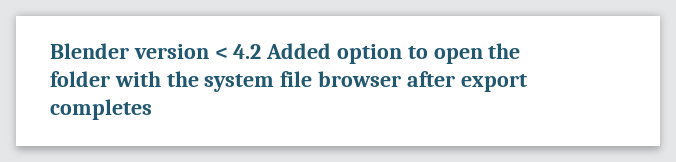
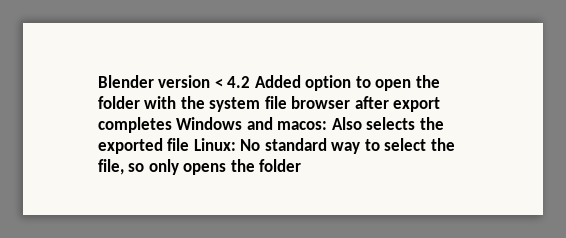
- Blender version < 4.2 Added option to open the folder with the system file browser after export completes
+ Blender version < 4.2 Added option to open the folder with the system file browser after export completes Windows and macos: Also selects the exported file Linux: No standard way to select the file, so only opens the folder

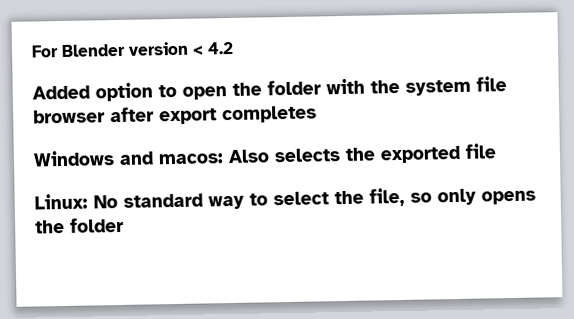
- Blender version < 4.2 Added option to open the folder with the system file browser after export completes Windows and macos: Also selects the exported file Linux: No standard way to select the file, so only opens the folder
+ For Blender version < 4.2
+ Added option to open the folder with the system file browser after export completes
+ Windows and macos: Also selects the exported file
+ Linux: No standard way to select the file, so only opens the folder

